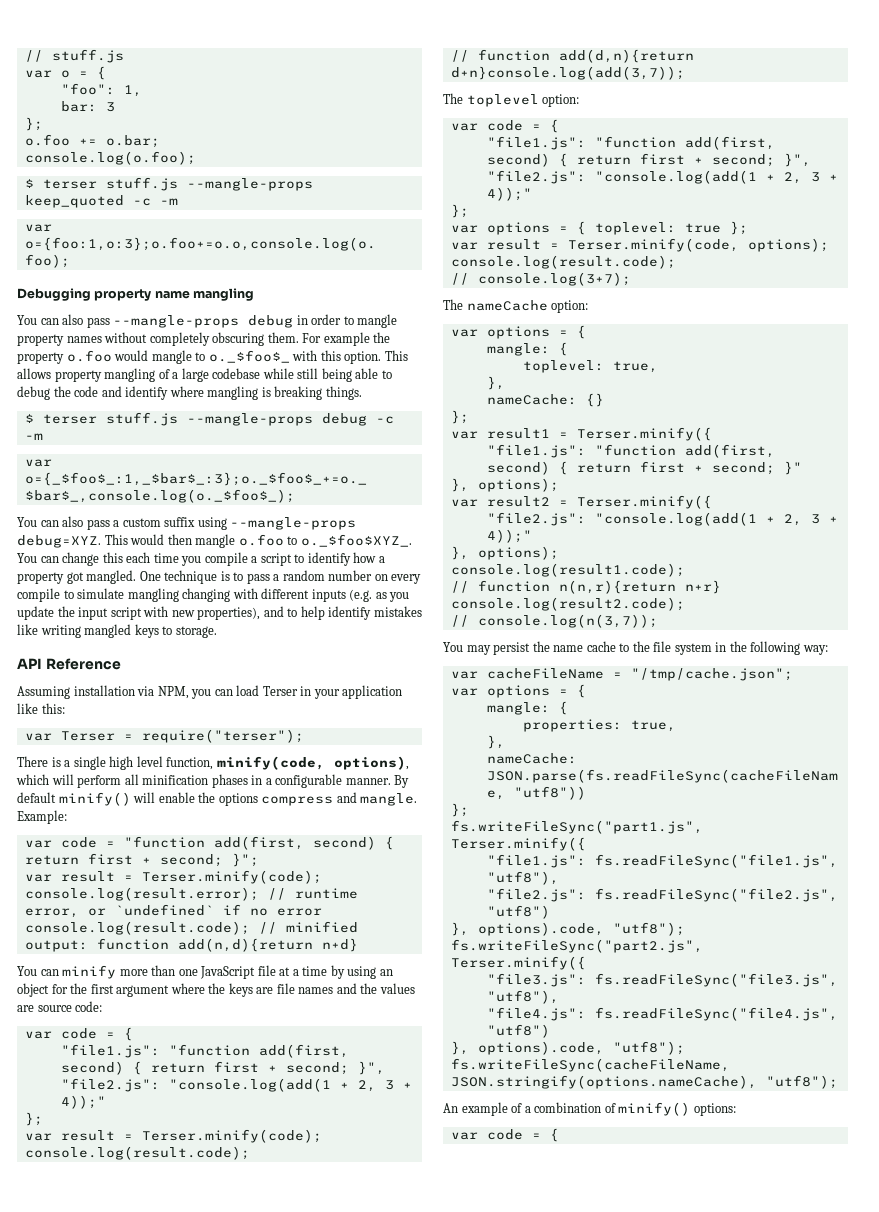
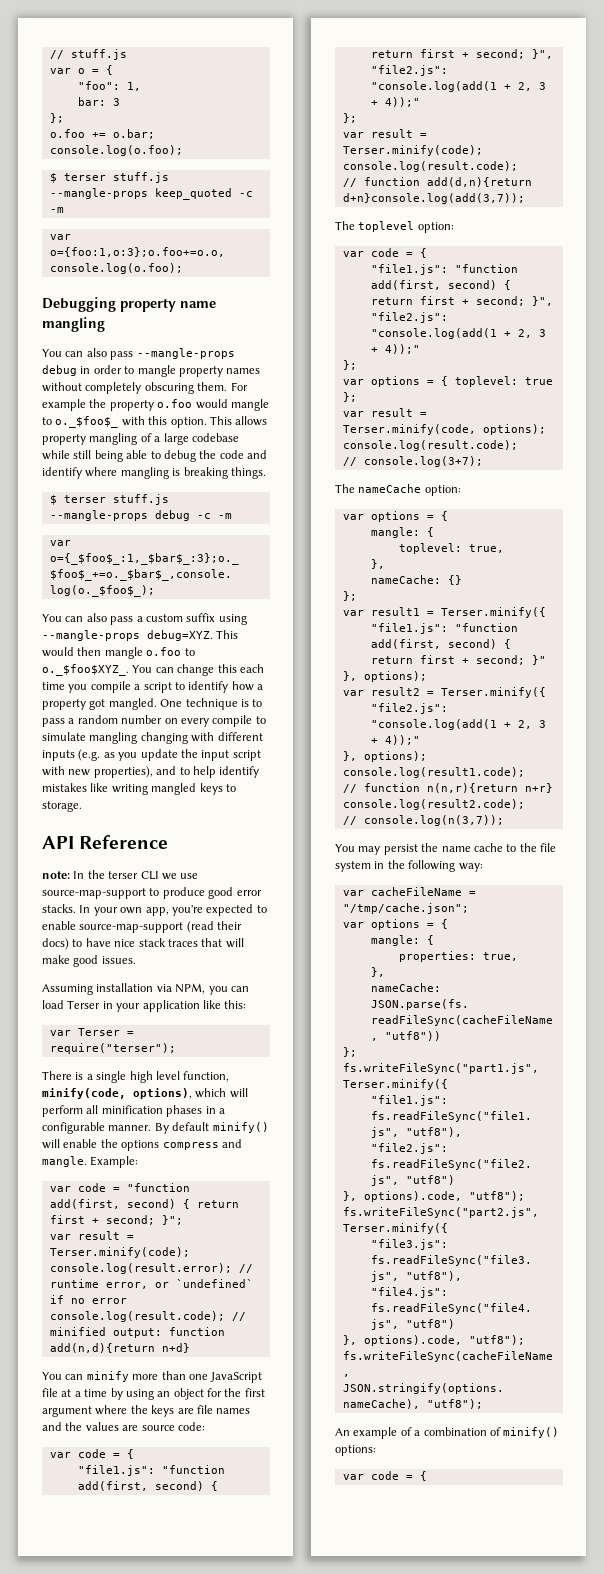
+ note: In the terser CLI we use source-map-support to produce good error stacks. In your own app, you're expected to enable source-map-support (read their docs) to have nice stack traces that will make good issues.

